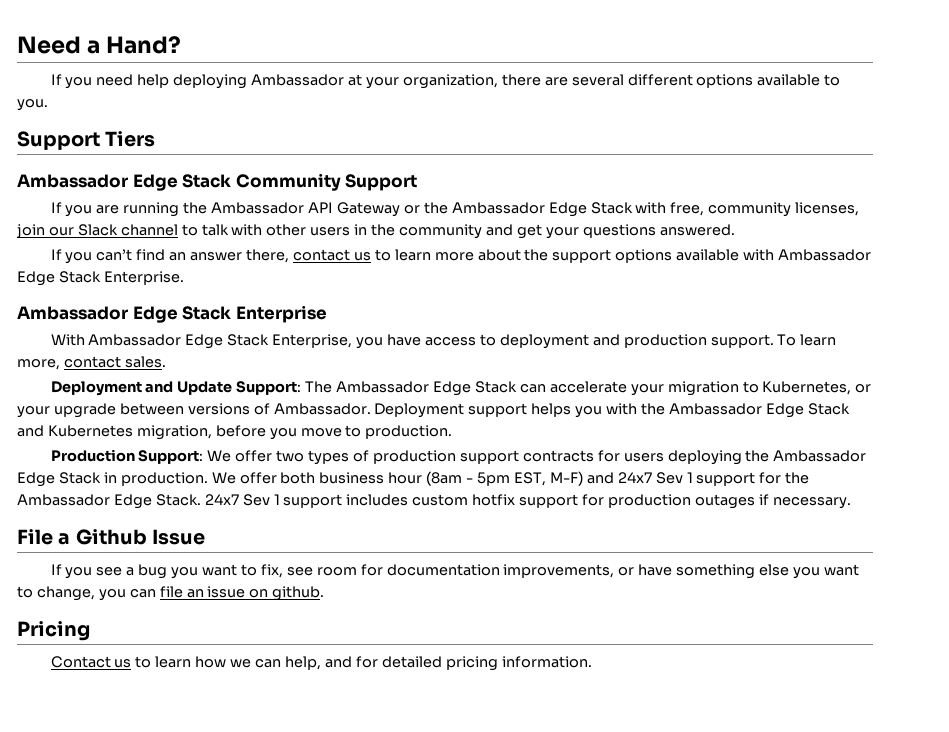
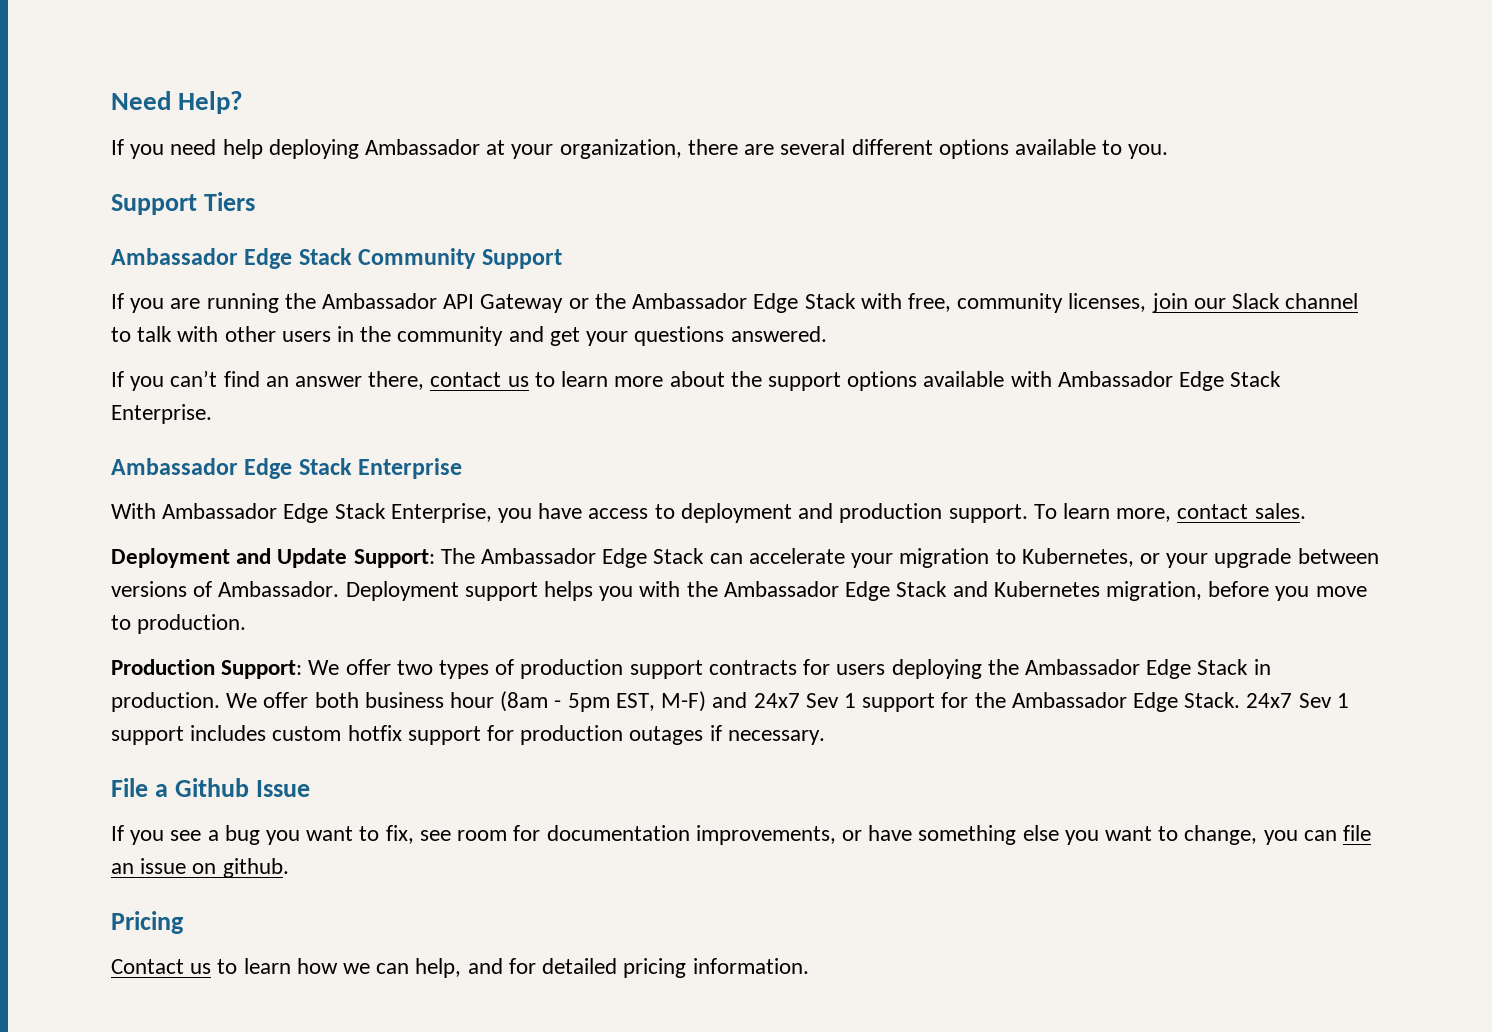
- Need a Hand?
+ Need Help?

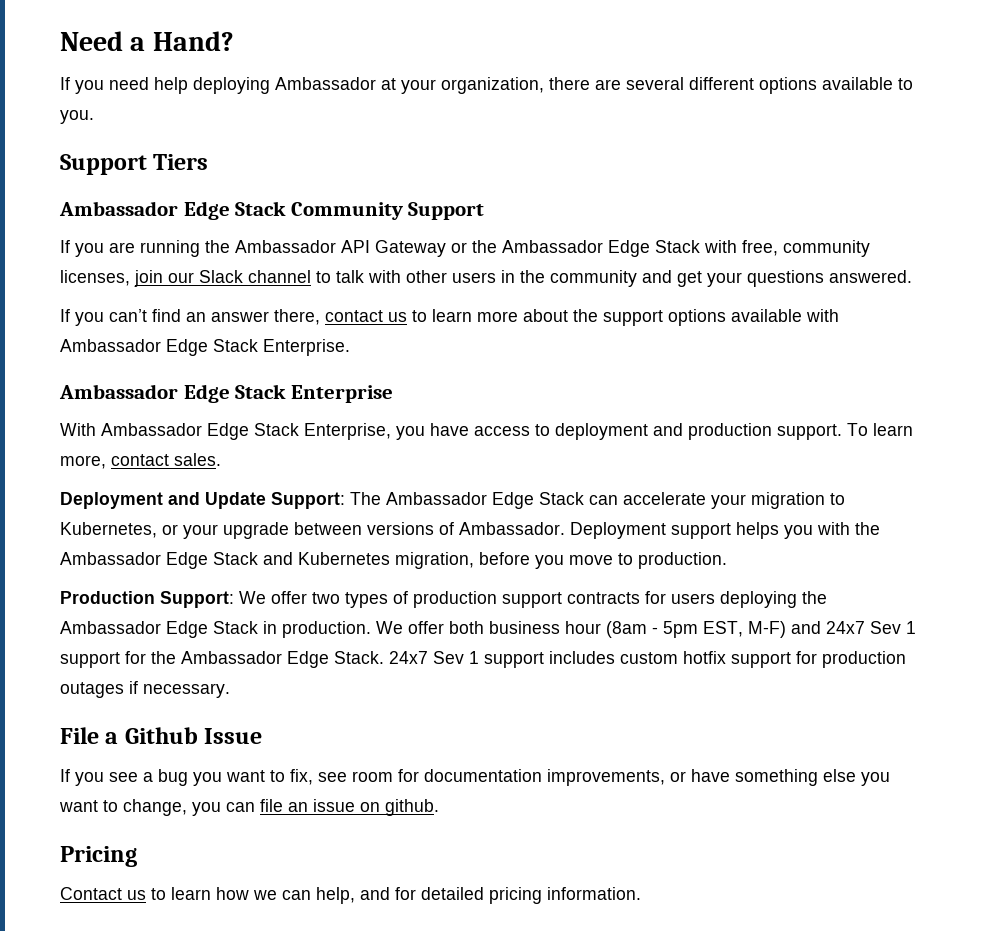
- Need Help?
+ Need a Hand?

